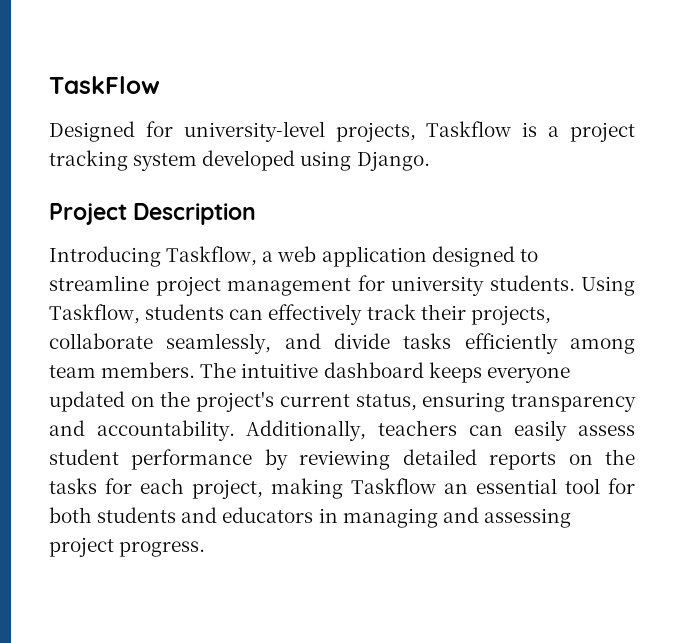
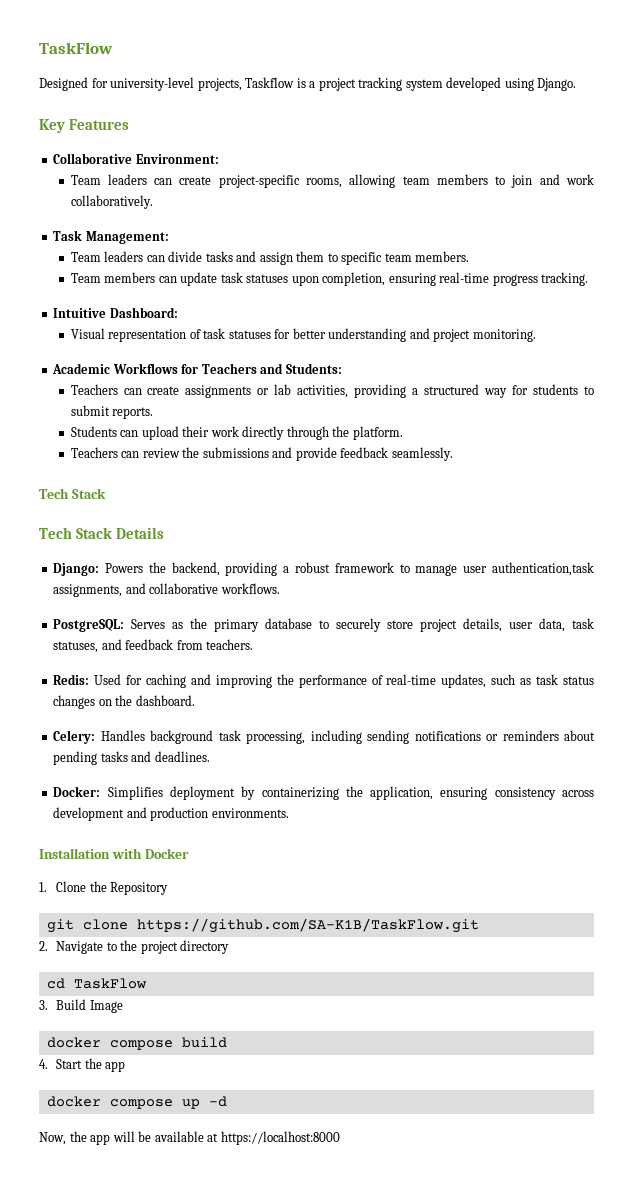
- Project Description
- Introducing Taskflow, a web application designed to streamline project management for university students. Using Taskflow, students can effectively track their projects, collaborate seamlessly, and divide tasks efficiently among team members. The intuitive dashboard keeps everyone updated on the project's current status, ensuring transparency and accountability. Additionally, teachers can easily assess student performance by reviewing detailed reports on the tasks for each project, making Taskflow an essential tool for both students and educators in managing and assessing project progress.
+ Key Features
+ Collaborative Environment:
+ Team leaders can create project-specific rooms, allowing team members to join and work collaboratively.
+ Task Management:
+ Team leaders can divide tasks and assign them to specific team members.
+ Team members can update task statuses upon completion, ensuring real-time progress tracking.
+ Intuitive Dashboard:
+ Visual representation of task statuses for better understanding and project monitoring.
+ Academic Workflows for Teachers and Students:
+ Teachers can create assignments or lab activities, providing a structured way for students to submit reports.
+ Students can upload their work directly through the platform.
+ Teachers can review the submissions and provide feedback seamlessly.
+ Tech Stack
+ Tech Stack Details
+ Django: Powers the backend, providing a robust framework to manage user authentication,task assignments, and collaborative workflows.
+ PostgreSQL: Serves as the primary database to securely store project details, user data, task statuses, and feedback from teachers.
+ Redis: Used for caching and improving the performance of real-time updates, such as task status changes on the dashboard.
+ Celery: Handles background task processing, including sending notifications or reminders about pending tasks and deadlines.
+ Docker: Simplifies deployment by containerizing the application, ensuring consistency across development and production environments.
+ Installation with Docker
+ 1. Clone the Repository
+ git clone https://github.com/SA-K1B/TaskFlow.git
+ 2. Navigate to the project directory
+ cd TaskFlow
+ 3. Build Image
+ docker compose build
+ 4. Start the app
+ docker compose up -d
+ Now, the app will be available at https://localhost:8000

